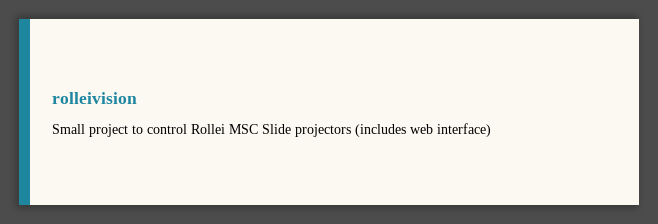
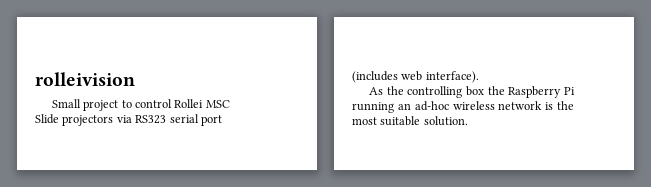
- Small project to control Rollei MSC Slide projectors (includes web interface)
+ Small project to control Rollei MSC Slide projectors via RS323 serial port (includes web interface).
+ As the controlling box the Raspberry Pi running an ad-hoc wireless network is the most suitable solution.

